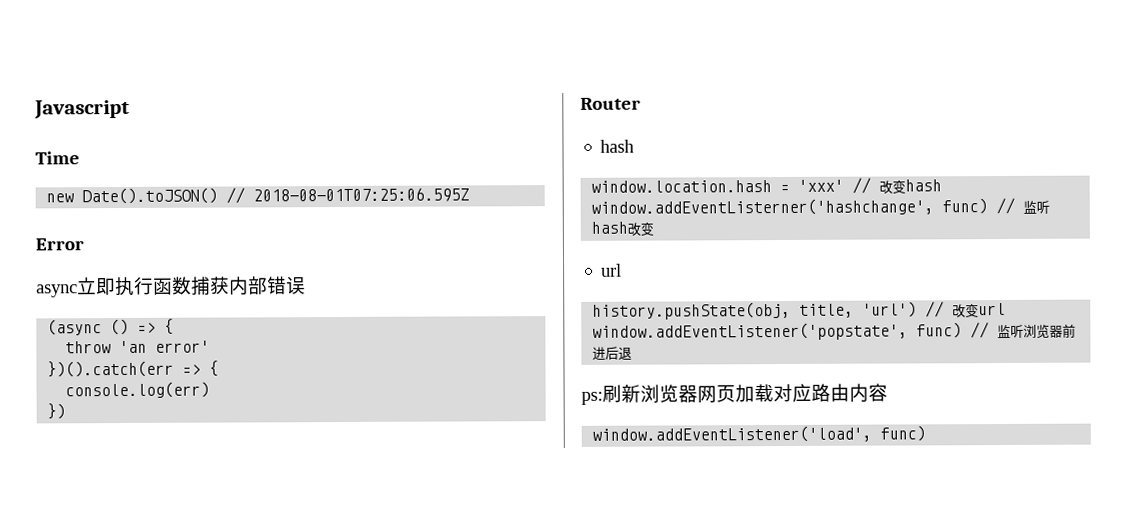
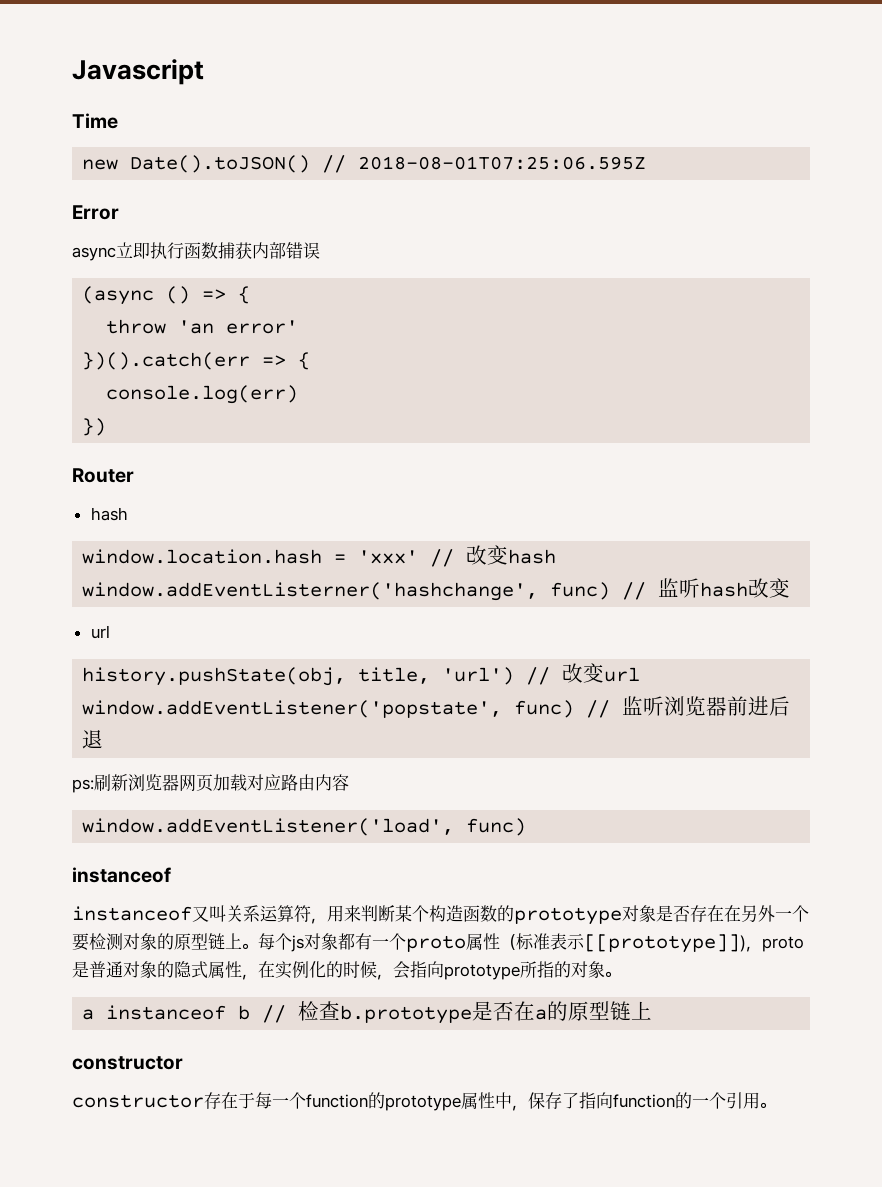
  window.addEventListener('load', func)
+ instanceof
+ instanceof又叫关系运算符，用来判断某个构造函数的prototype对象是否存在在另外一个要检测对象的原型链上。每个js对象都有一个proto属性（标准表示[[prototype]])，proto是普通对象的隐式属性，在实例化的时候，会指向prototype所指的对象。
+ a instanceof b // 检查b.prototype是否在a的原型链上
+ constructor
+ constructor存在于每一个function的prototype属性中，保存了指向function的一个引用。

